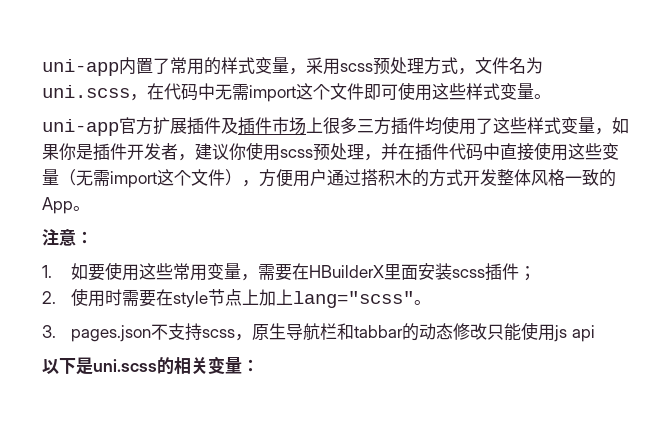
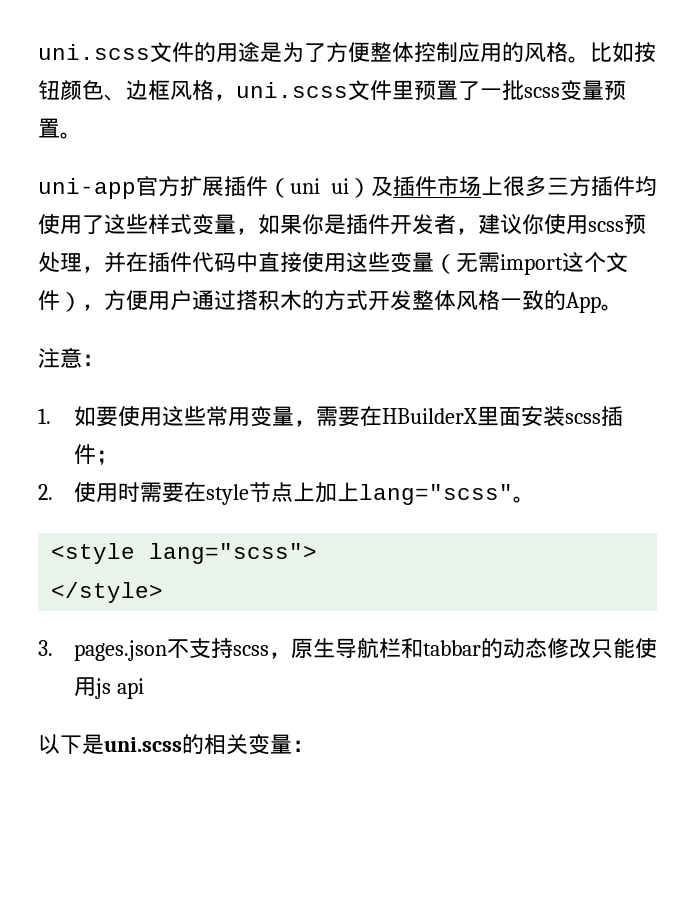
- uni-app内置了常用的样式变量，采用scss预处理方式，文件名为uni.scss，在代码中无需import这个文件即可使用这些样式变量。
+ uni.scss文件的用途是为了方便整体控制应用的风格。比如按钮颜色、边框风格，uni.scss文件里预置了一批scss变量预置。
- uni-app官方扩展插件及插件市场上很多三方插件均使用了这些样式变量，如果你是插件开发者，建议你使用scss预处理，并在插件代码中直接使用这些变量（无需import这个文件），方便用户通过搭积木的方式开发整体风格一致的App。
+ uni-app官方扩展插件（uni ui）及插件市场上很多三方插件均使用了这些样式变量，如果你是插件开发者，建议你使用scss预处理，并在插件代码中直接使用这些变量（无需import这个文件），方便用户通过搭积木的方式开发整体风格一致的App。
+ <style lang="scss">
+ </style>

